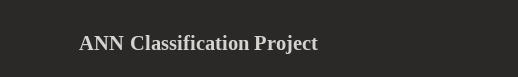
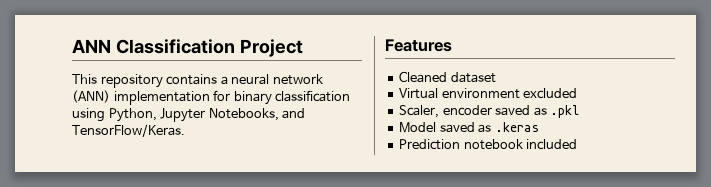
+ This repository contains a neural network (ANN) implementation for binary classification using Python, Jupyter Notebooks, and TensorFlow/Keras.
+ Features
+ Cleaned dataset
+ Virtual environment excluded
+ Scaler, encoder saved as .pkl
+ Model saved as .keras
+ Prediction notebook included

